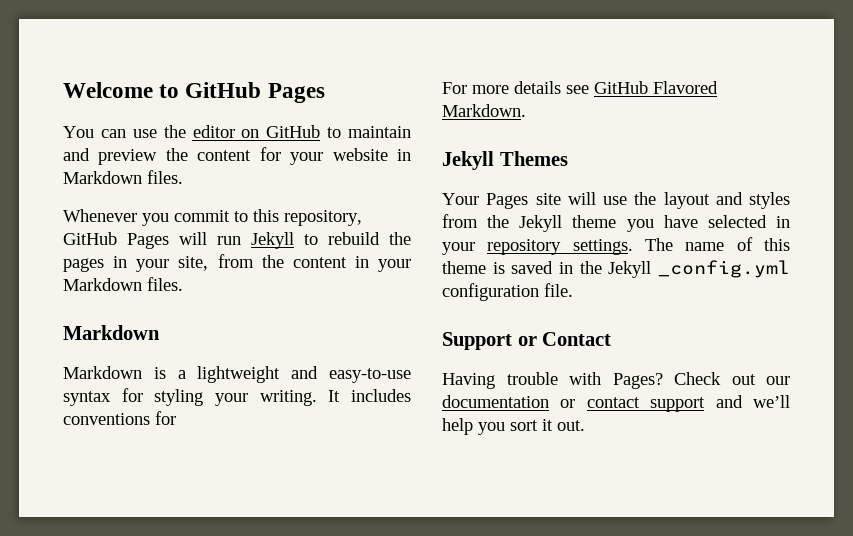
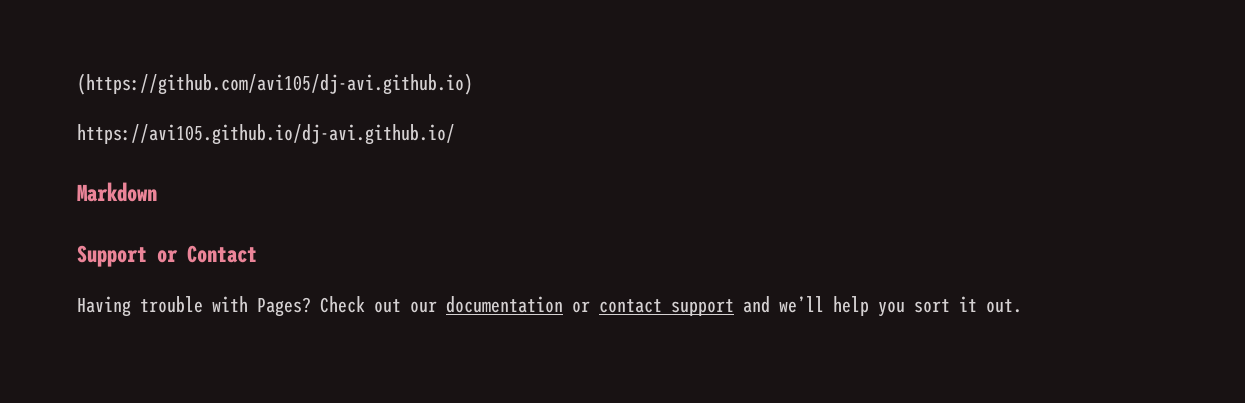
- Welcome to GitHub Pages
- You can use the editor on GitHub to maintain and preview the content for your website in Markdown files.
- Whenever you commit to this repository, GitHub Pages will run Jekyll to rebuild the pages in your site, from the content in your Markdown files.
+ (https://github.com/avi105/dj-avi.github.io)
+ https://avi105.github.io/dj-avi.github.io/
  Markdown
- Markdown is a lightweight and easy-to-use syntax for styling your writing. It includes conventions for
- For more details see GitHub Flavored Markdown.
- Jekyll Themes
- Your Pages site will use the layout and styles from the Jekyll theme you have selected in your repository settings. The name of this theme is saved in the Jekyll _config.yml configuration file.

